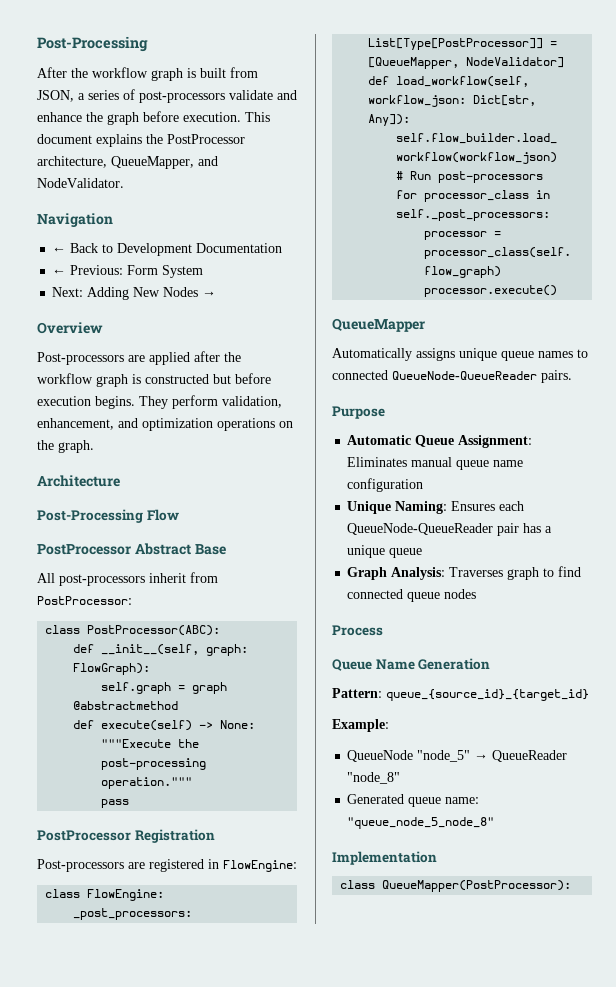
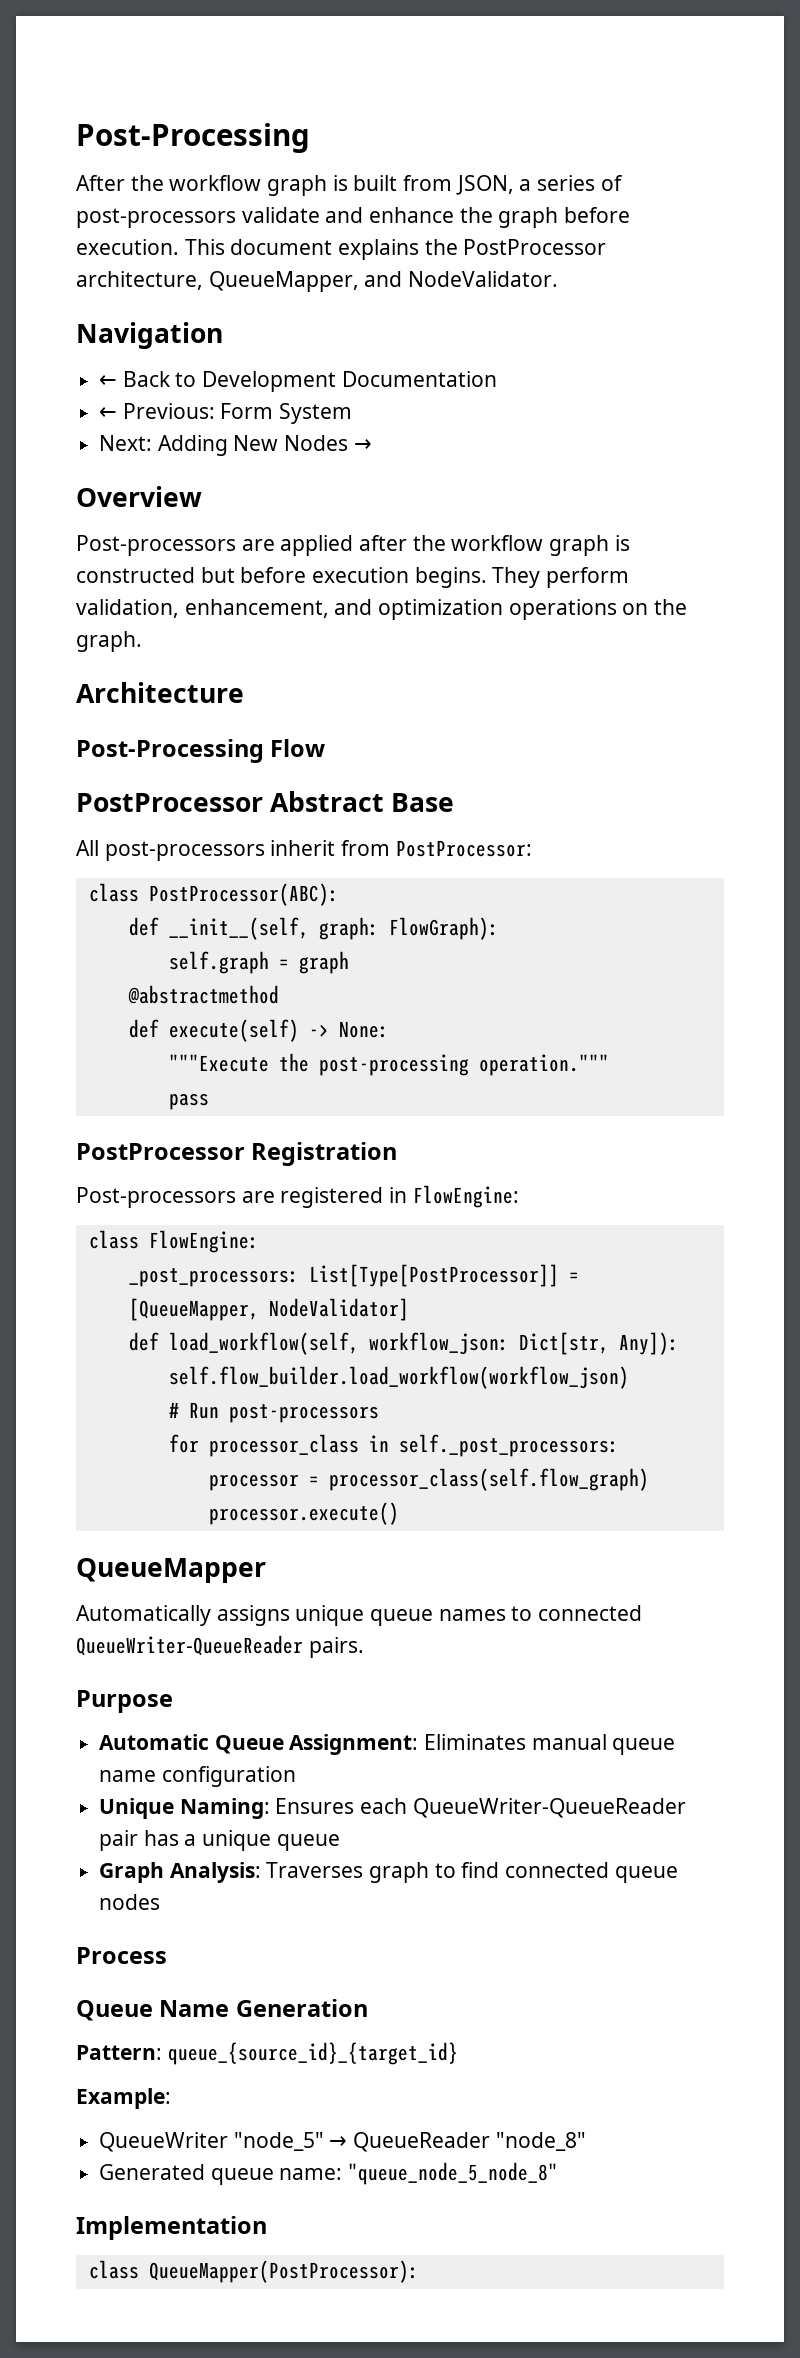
- Automatically assigns unique queue names to connected QueueNode-QueueReader pairs.
+ Automatically assigns unique queue names to connected QueueWriter-QueueReader pairs.
- Unique Naming: Ensures each QueueNode-QueueReader pair has a unique queue
+ Unique Naming: Ensures each QueueWriter-QueueReader pair has a unique queue
- QueueNode "node_5" → QueueReader "node_8"
+ QueueWriter "node_5" → QueueReader "node_8"

